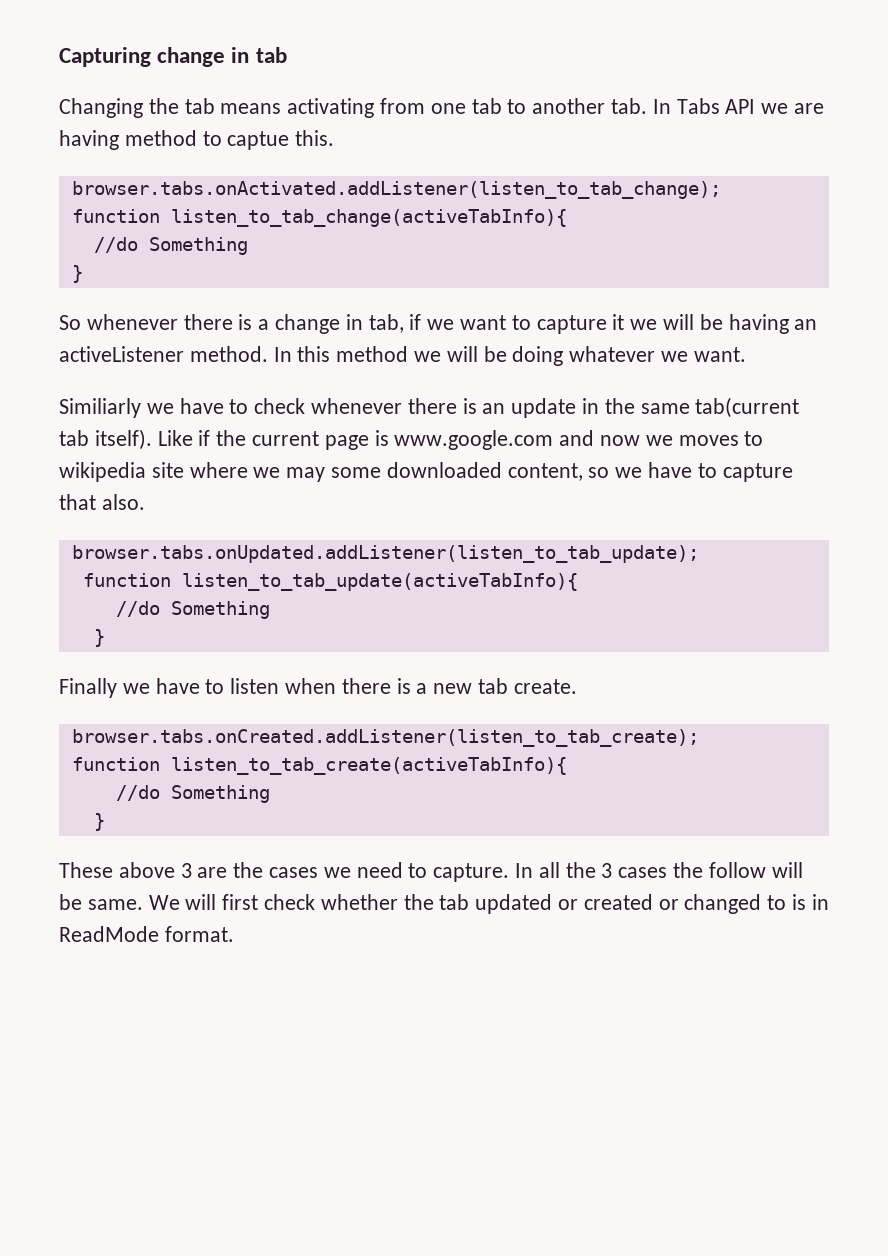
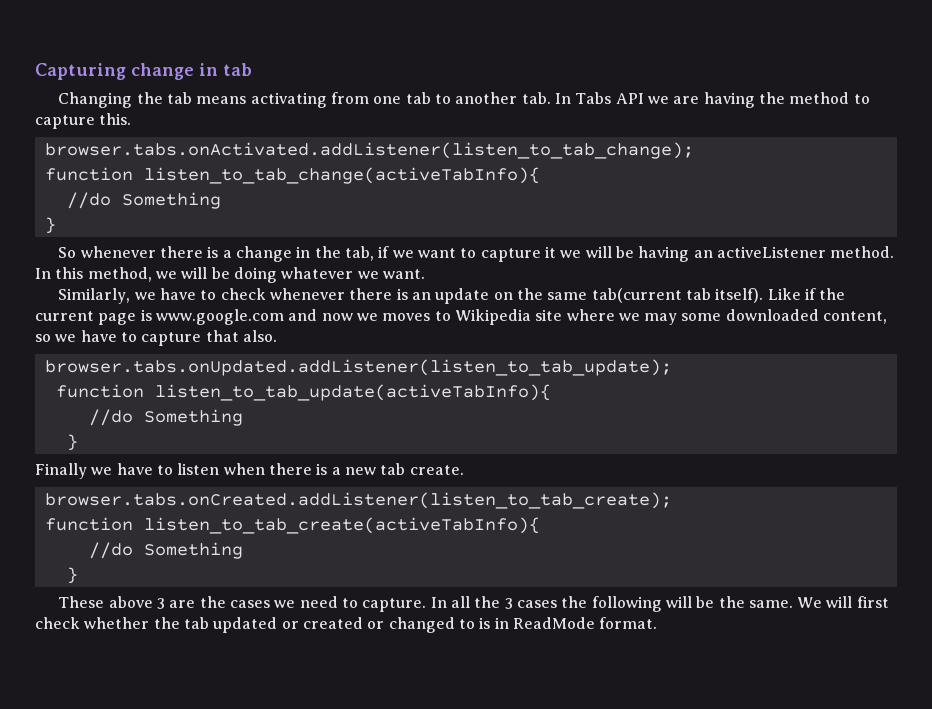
- Changing the tab means activating from one tab to another tab. In Tabs API we are having method to captue this.
+ Changing the tab means activating from one tab to another tab. In Tabs API we are having the method to capture this.
- So whenever there is a change in tab, if we want to capture it we will be having an activeListener method.
+ So whenever there is a change in the tab, if we want to capture it we will be having an activeListener method.
- In this method we will be doing whatever we want.
+ In this method, we will be doing whatever we want.
- Similiarly we have to check whenever there is an update in the same tab(current tab itself).
+ Similarly, we have to check whenever there is an update on the same tab(current tab itself).
- Like if the current page is www.google.com and now we moves to wikipedia site where we may some downloaded content, so we have to capture that also.
+ Like if the current page is www.google.com and now we moves to Wikipedia site where we may some downloaded content, so we have to capture that also.
- In all the 3 cases the follow will be same.
+ In all the 3 cases the following will be the same.

